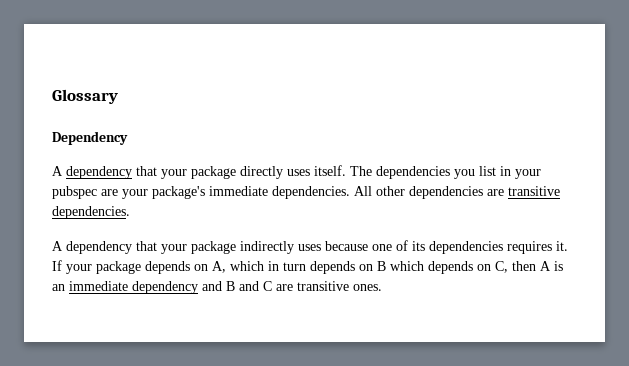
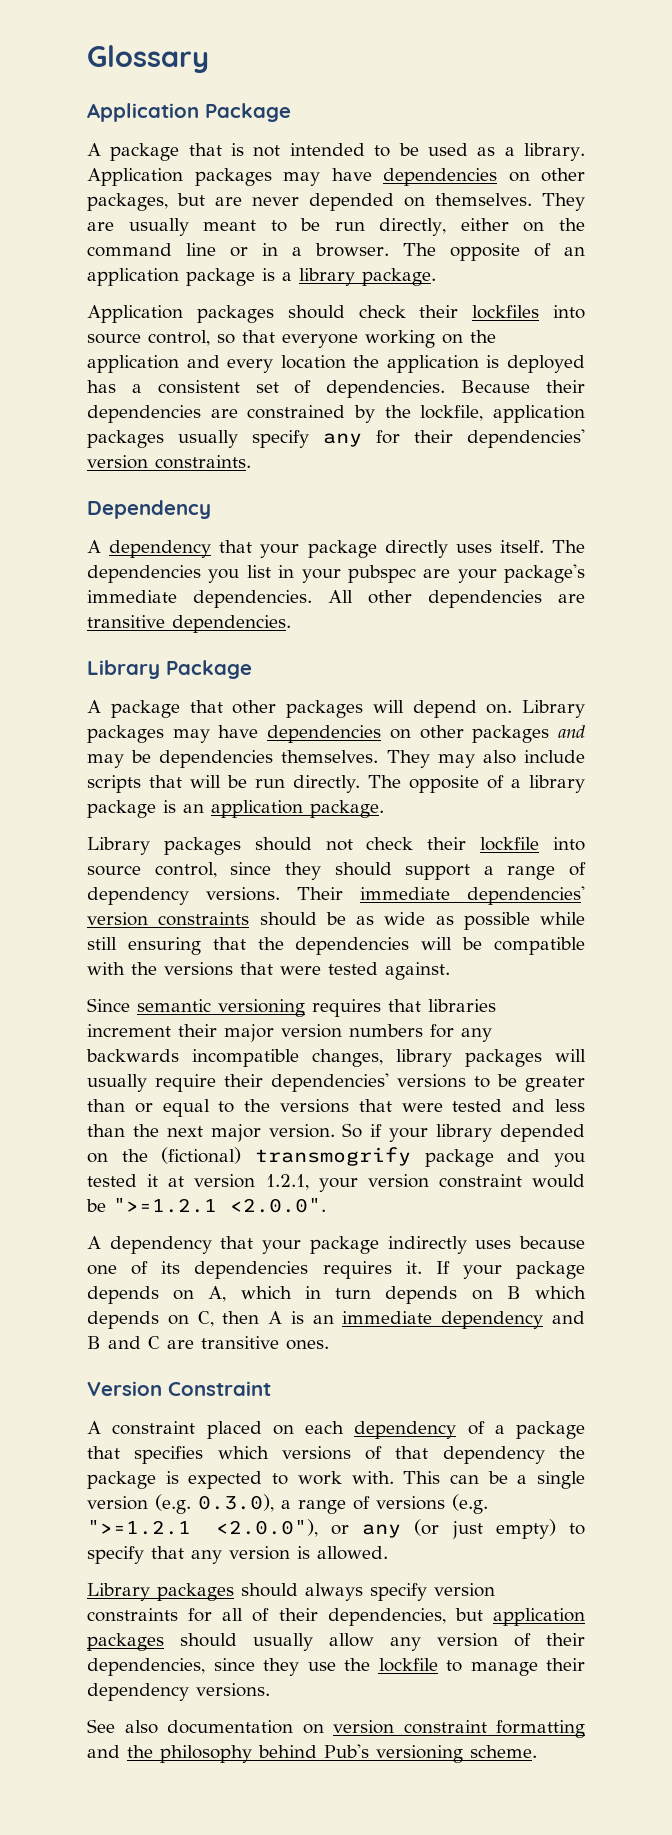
+ Application Package
+ A package that is not intended to be used as a library. Application packages may have dependencies on other packages, but are never depended on themselves. They are usually meant to be run directly, either on the command line or in a browser. The opposite of an application package is a library package.
+ Application packages should check their lockfiles into source control, so that everyone working on the application and every location the application is deployed has a consistent set of dependencies. Because their dependencies are constrained by the lockfile, application packages usually specify any for their dependencies' version constraints.
+ Library Package
+ A package that other packages will depend on. Library packages may have dependencies on other packages and may be dependencies themselves. They may also include scripts that will be run directly. The opposite of a library package is an application package.
+ Library packages should not check their lockfile into source control, since they should support a range of dependency versions. Their immediate dependencies' version constraints should be as wide as possible while still ensuring that the dependencies will be compatible with the versions that were tested against.
+ Since semantic versioning requires that libraries increment their major version numbers for any backwards incompatible changes, library packages will usually require their dependencies' versions to be greater than or equal to the versions that were tested and less than the next major version. So if your library depended on the (fictional) transmogrify package and you tested it at version 1.2.1, your version constraint would be ">=1.2.1 <2.0.0".
+ Version Constraint
+ A constraint placed on each dependency of a package that specifies which versions of that dependency the package is expected to work with. This can be a single version (e.g. 0.3.0), a range of versions (e.g. ">=1.2.1 <2.0.0"), or any (or just empty) to specify that any version is allowed.
+ Library packages should always specify version constraints for all of their dependencies, but application packages should usually allow any version of their dependencies, since they use the lockfile to manage their dependency versions.
+ See also documentation on version constraint formatting and the philosophy behind Pub's versioning scheme.

